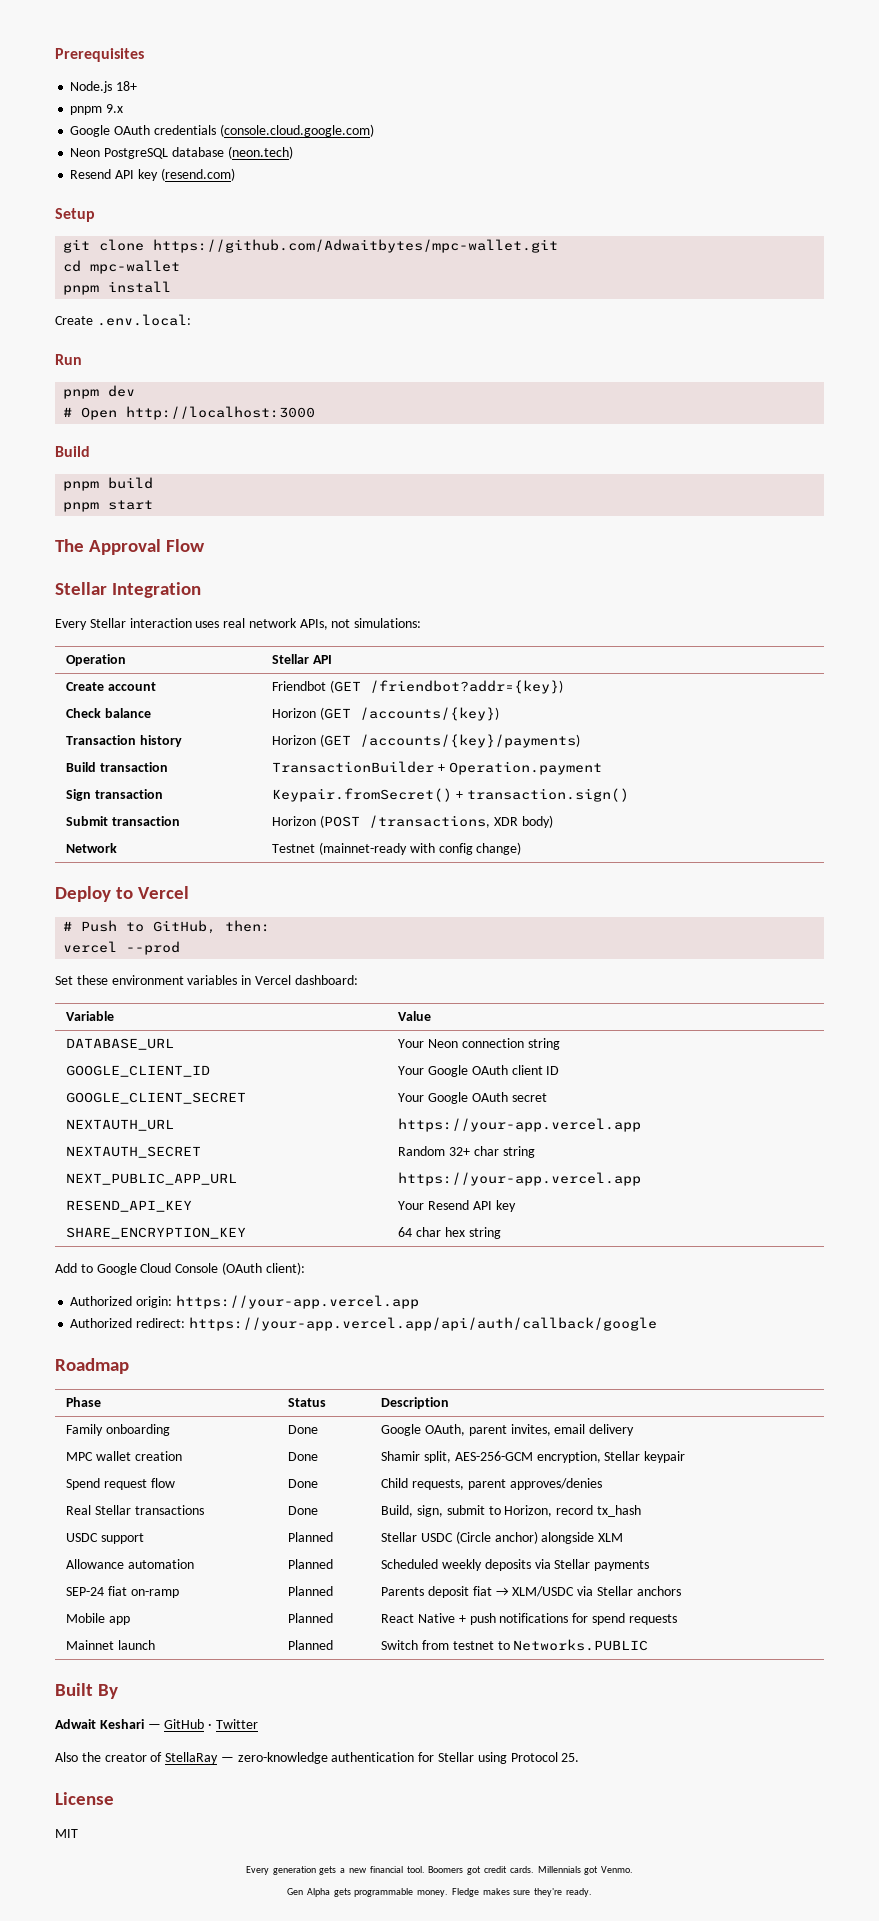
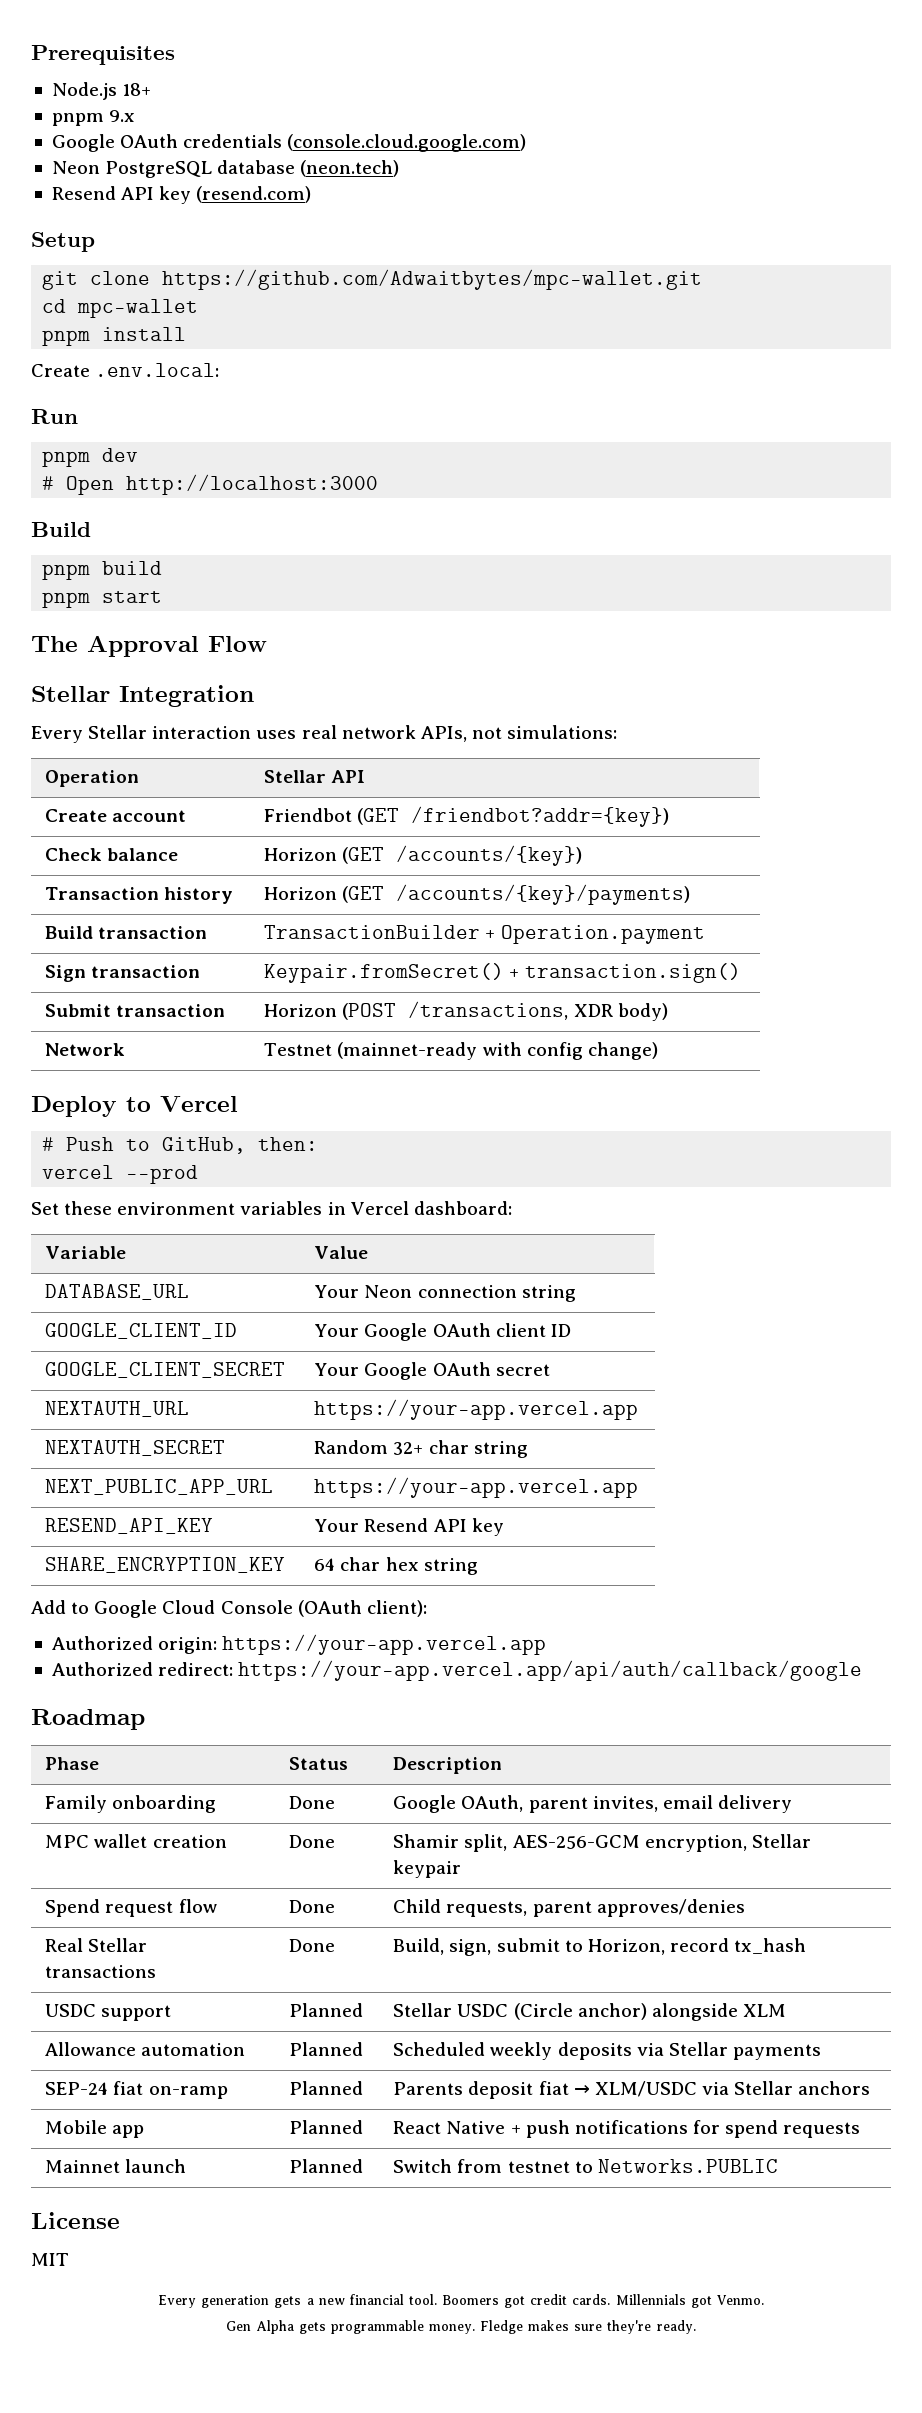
- Built By
- Adwait Keshari — GitHub · Twitter
- Also the creator of StellaRay — zero-knowledge authentication for Stellar using Protocol 25.

